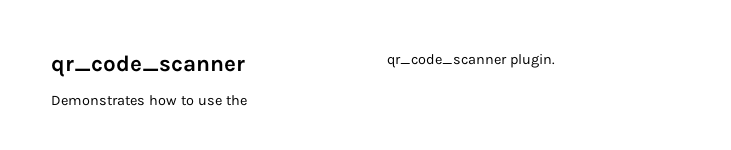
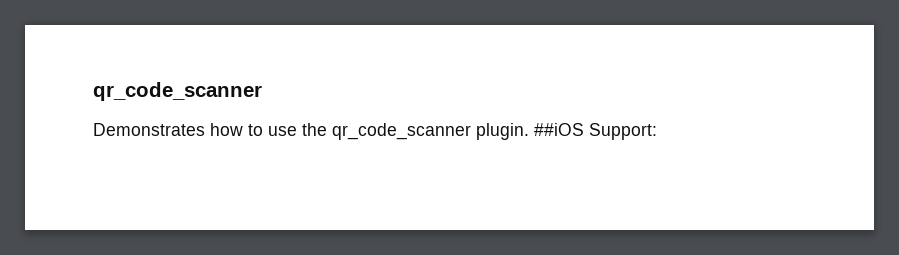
+ ##iOS Support:

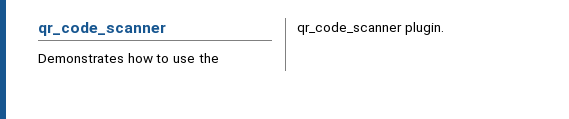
- ##iOS Support:

